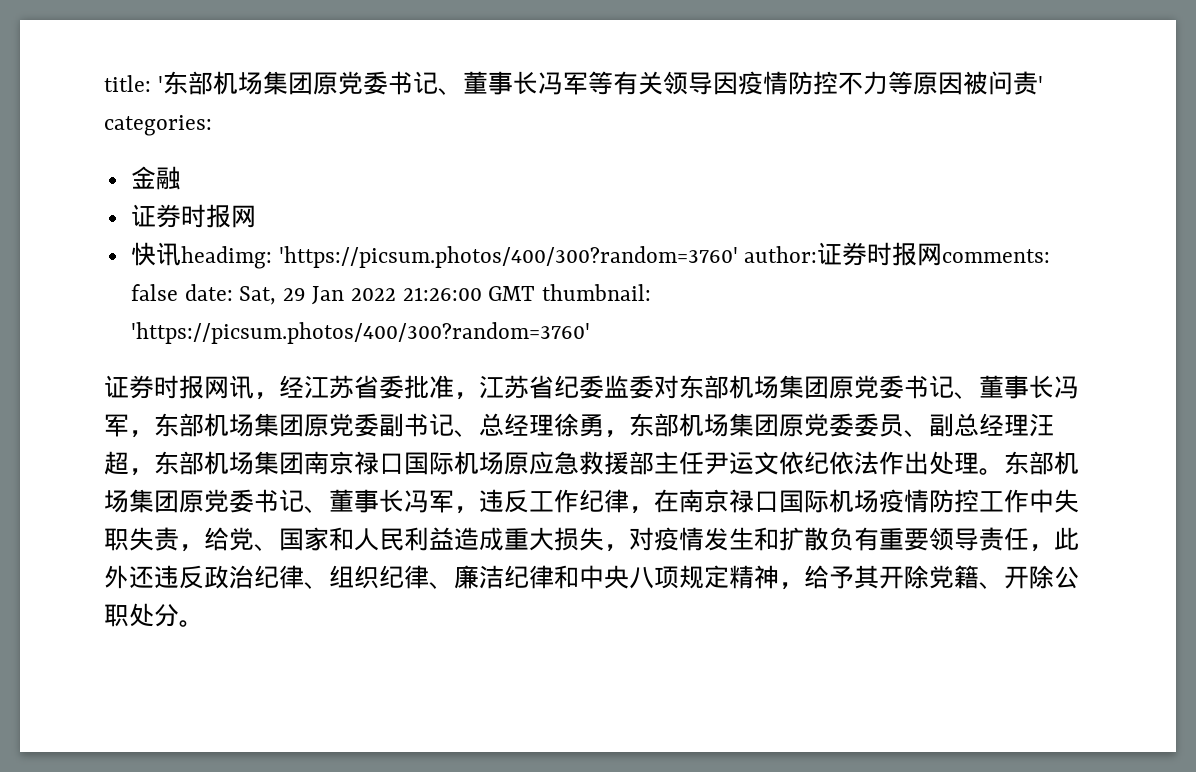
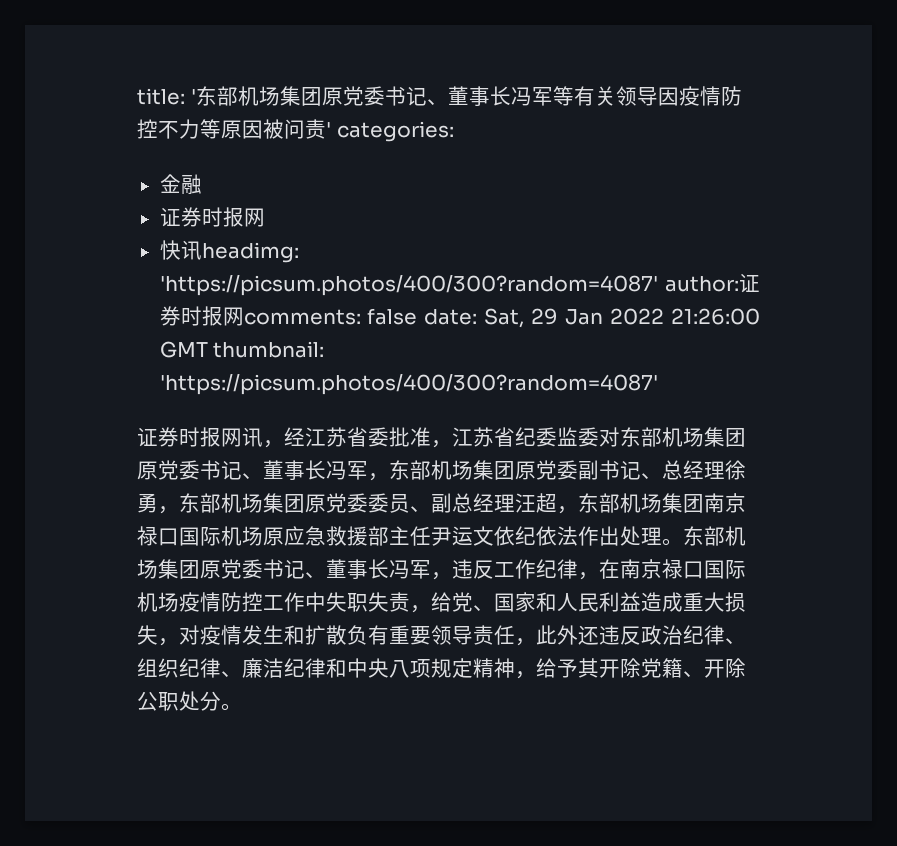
- 快讯headimg: 'https://picsum.photos/400/300?random=3760' author:证券时报网comments: false date: Sat, 29 Jan 2022 21:26:00 GMT thumbnail: 'https://picsum.photos/400/300?random=3760'
+ 快讯headimg: 'https://picsum.photos/400/300?random=4087' author:证券时报网comments: false date: Sat, 29 Jan 2022 21:26:00 GMT thumbnail: 'https://picsum.photos/400/300?random=4087'

